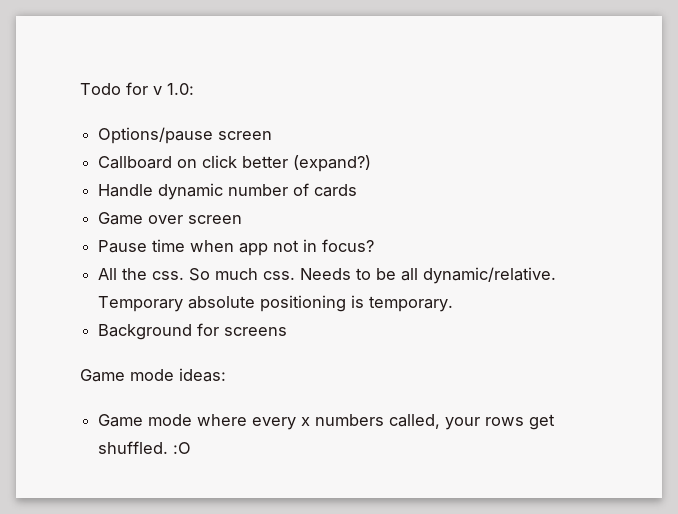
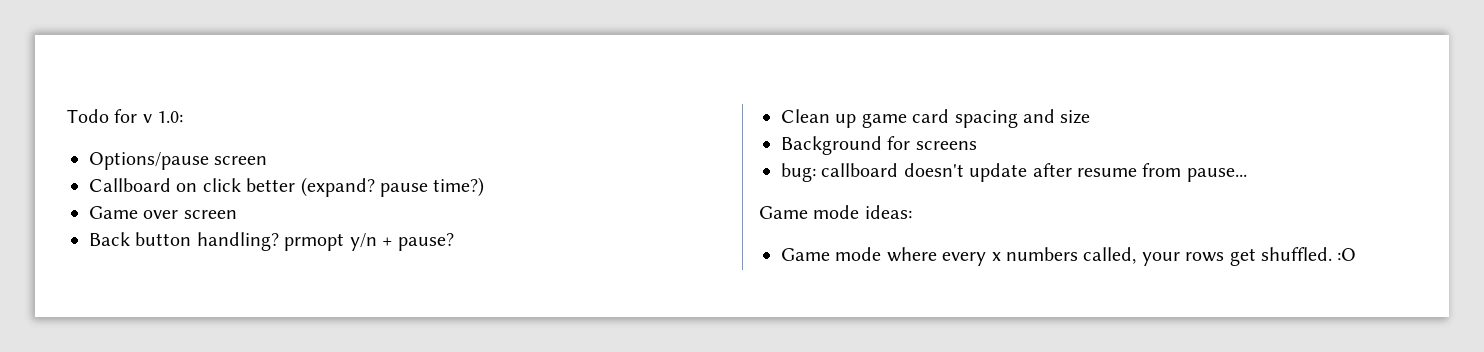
- Callboard on click better (expand?)
- Handle dynamic number of cards
+ Callboard on click better (expand? pause time?)
  Game over screen
- Pause time when app not in focus?
- All the css. So much css. Needs to be all dynamic/relative. Temporary absolute positioning is temporary.
+ Back button handling? prmopt y/n + pause?
+ Clean up game card spacing and size
  Background for screens
+ bug: callboard doesn't update after resume from pause...

